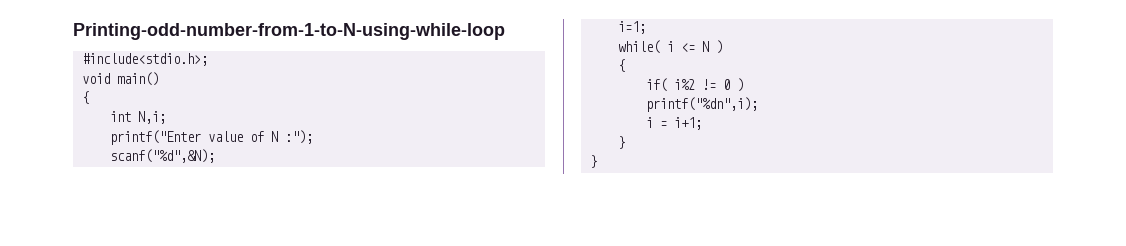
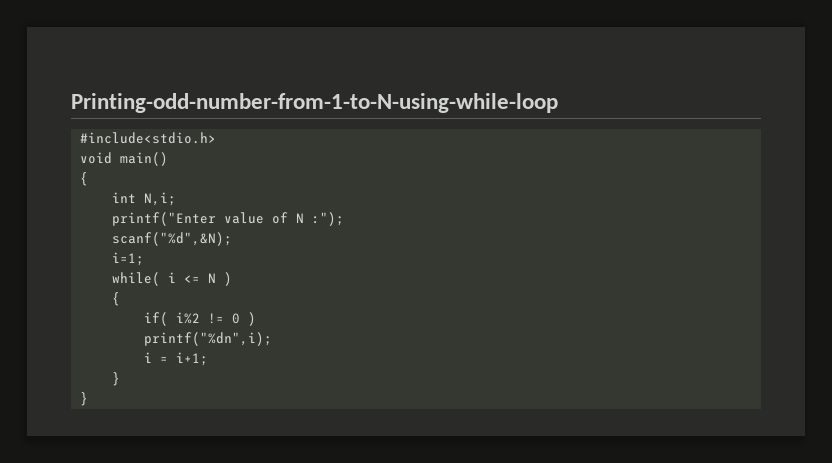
- #include<stdio.h>;
+ #include<stdio.h>

